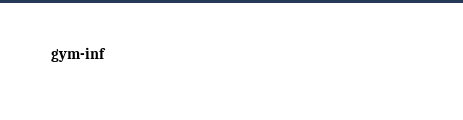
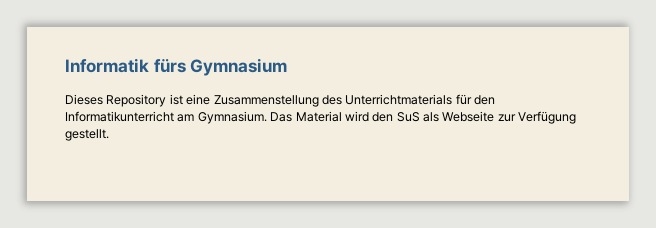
- gym-inf
+ Informatik fürs Gymnasium
+ Dieses Repository ist eine Zusammenstellung des Unterrichtmaterials für den Informatikunterricht am Gymnasium. Das Material wird den SuS als Webseite zur Verfügung gestellt.

